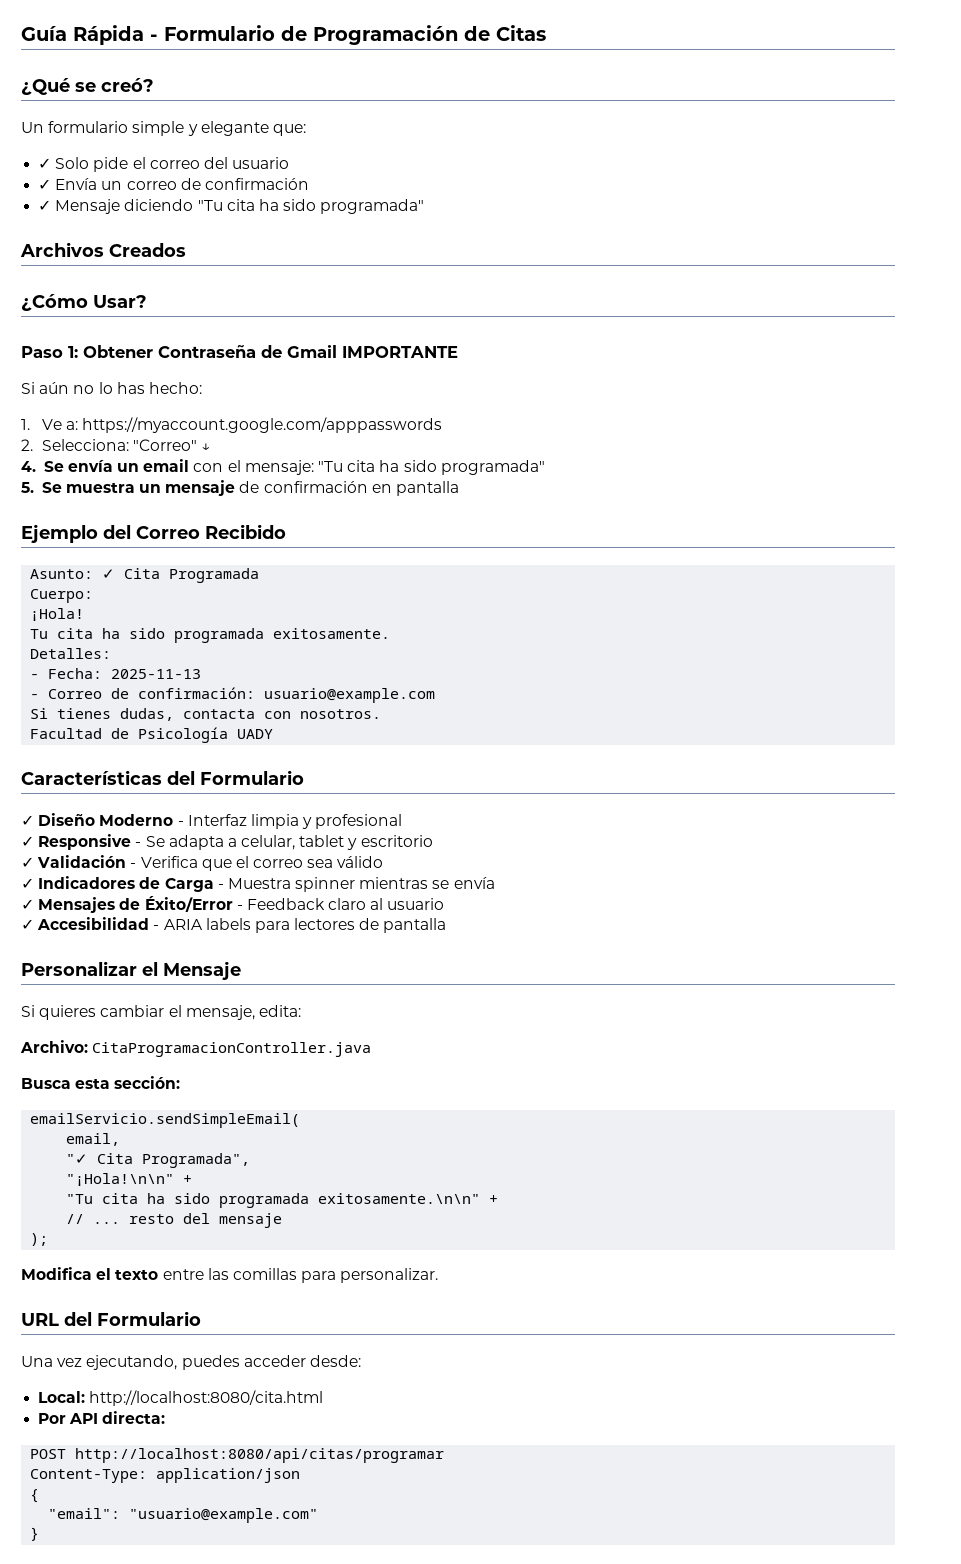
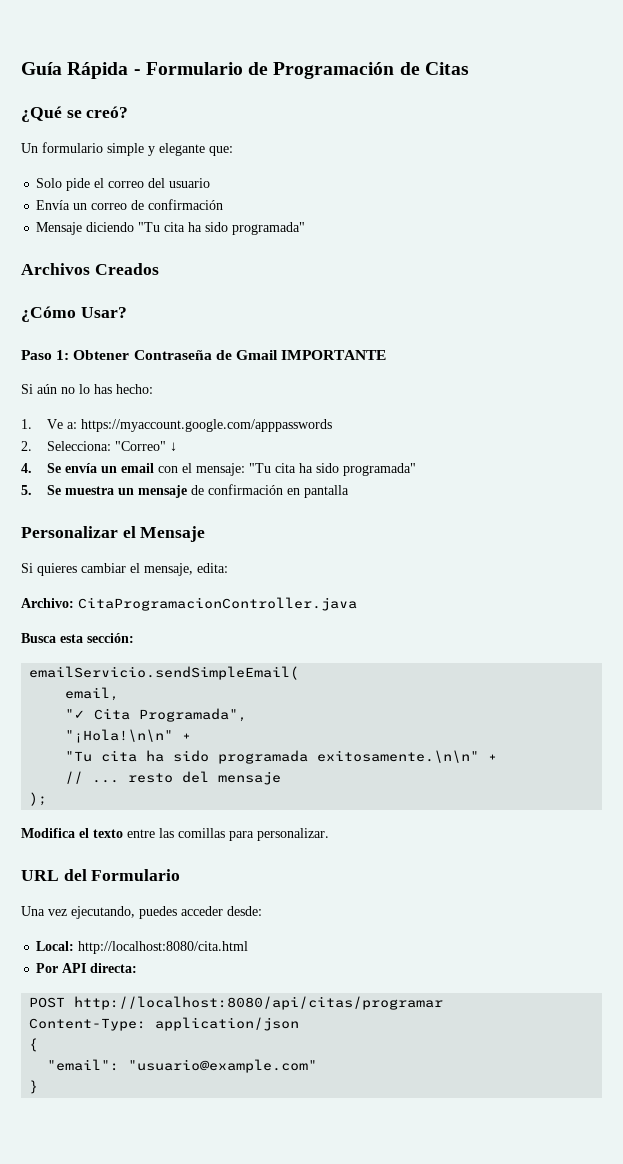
- ✓ Solo pide el correo del usuario
+ Solo pide el correo del usuario
- ✓ Envía un correo de confirmación
+ Envía un correo de confirmación
- ✓ Mensaje diciendo "Tu cita ha sido programada"
+ Mensaje diciendo "Tu cita ha sido programada"
- Ejemplo del Correo Recibido
- Asunto: ✓ Cita Programada
- Cuerpo:
- ¡Hola!
- Tu cita ha sido programada exitosamente.
- Detalles:
- - Fecha: 2025-11-13
- - Correo de confirmación: usuario@example.com
- Si tienes dudas, contacta con nosotros.
- Facultad de Psicología UADY
- Características del Formulario
- ✓ Diseño Moderno - Interfaz limpia y profesional
- ✓ Responsive - Se adapta a celular, tablet y escritorio
- ✓ Validación - Verifica que el correo sea válido
- ✓ Indicadores de Carga - Muestra spinner mientras se envía
- ✓ Mensajes de Éxito/Error - Feedback claro al usuario
- ✓ Accesibilidad - ARIA labels para lectores de pantalla

